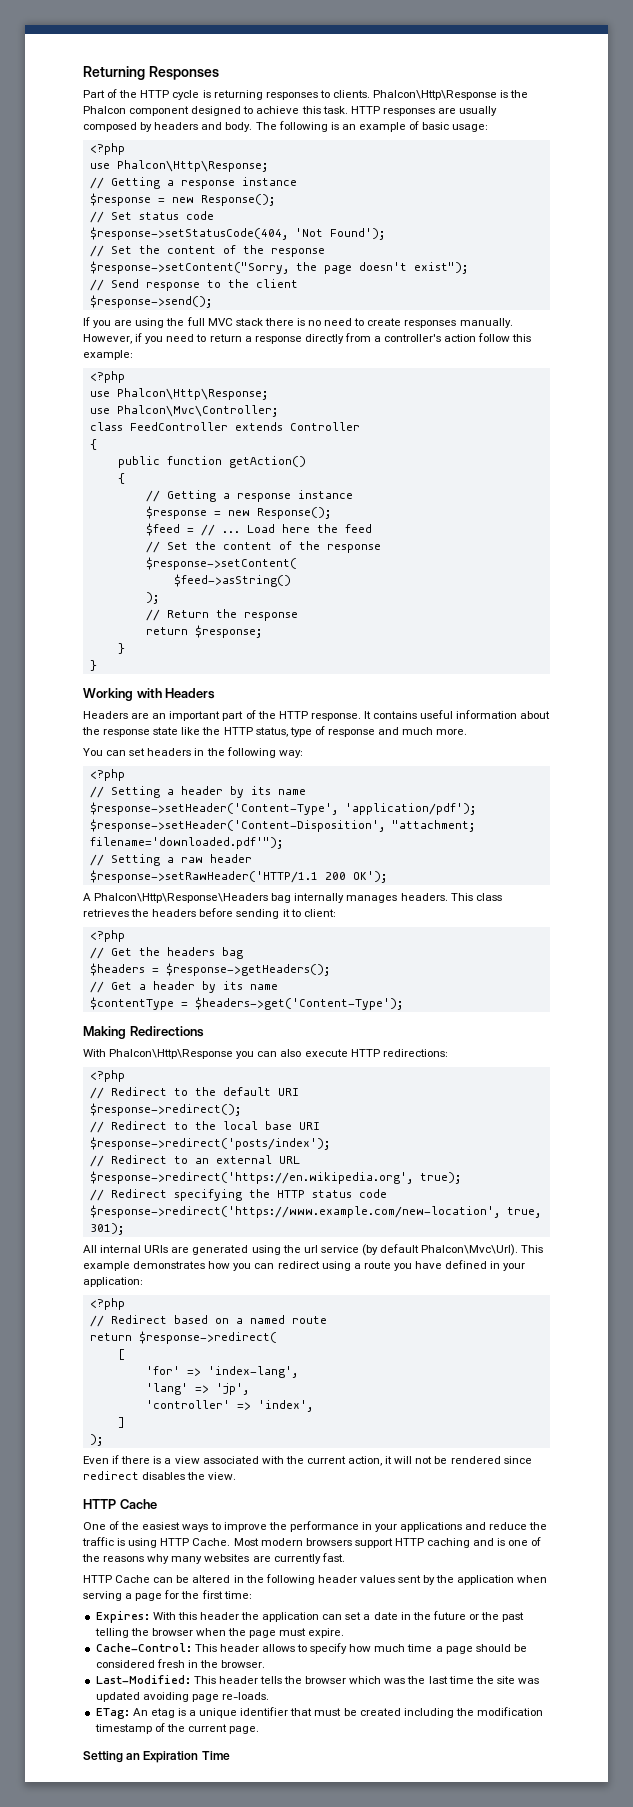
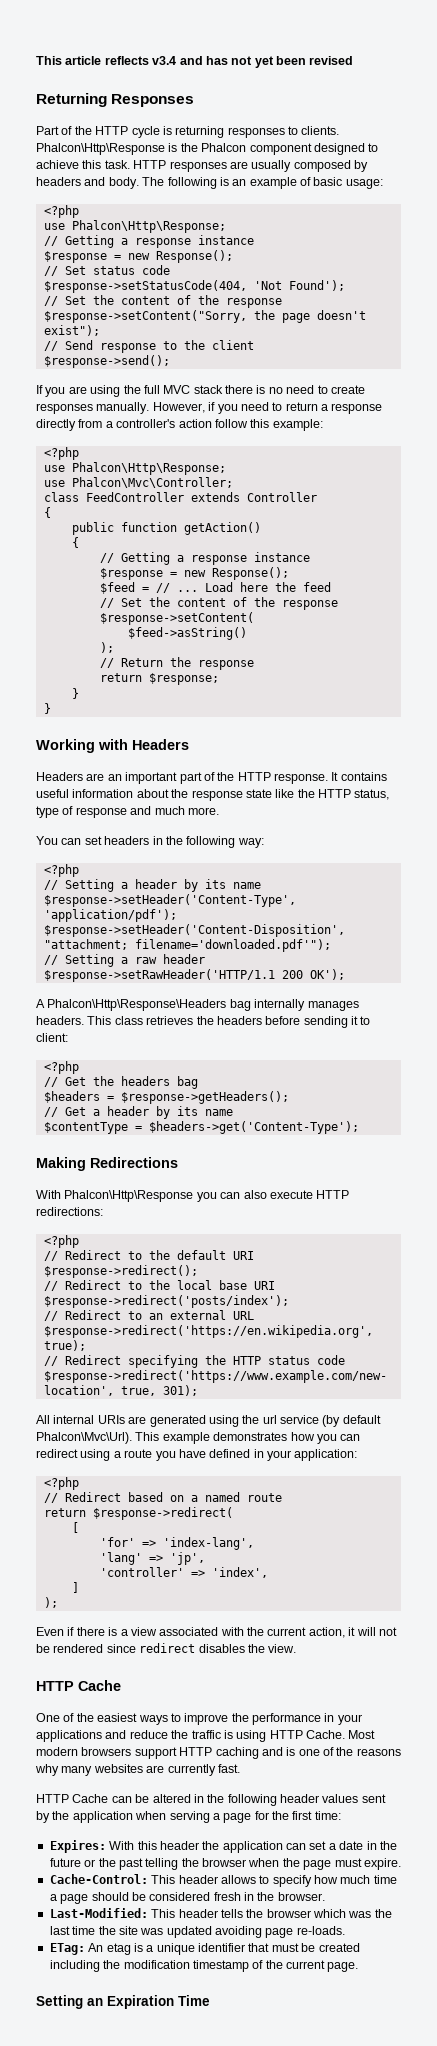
+ This article reflects v3.4 and has not yet been revised

